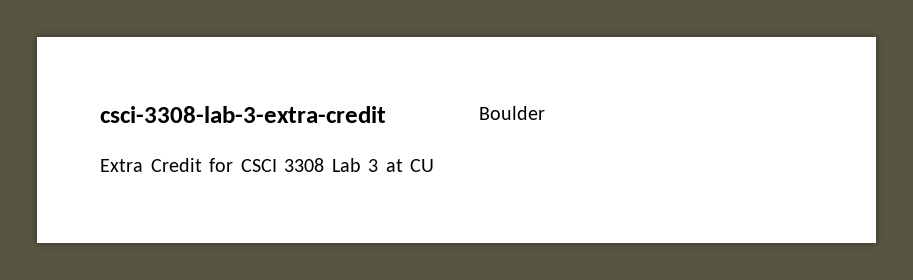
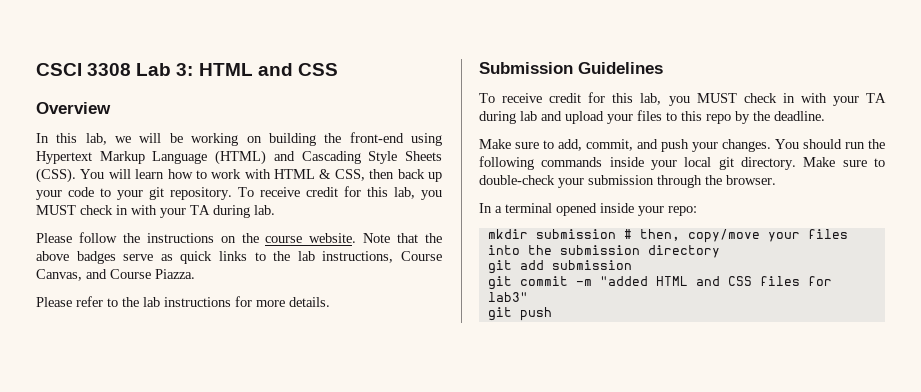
- csci-3308-lab-3-extra-credit
- Extra Credit for CSCI 3308 Lab 3 at CU Boulder
+ CSCI 3308 Lab 3: HTML and CSS
+ Overview
+ In this lab, we will be working on building the front-end using Hypertext Markup Language (HTML) and Cascading Style Sheets (CSS). You will learn how to work with HTML & CSS, then back up your code to your git repository. To receive credit for this lab, you MUST check in with your TA during lab.
+ Please follow the instructions on the course website. Note that the above badges serve as quick links to the lab instructions, Course Canvas, and Course Piazza.
+ Please refer to the lab instructions for more details.
+ Submission Guidelines
+ To receive credit for this lab, you MUST check in with your TA during lab and upload your files to this repo by the deadline.
+ Make sure to add, commit, and push your changes. You should run the following commands inside your local git directory. Make sure to double-check your submission through the browser.
+ In a terminal opened inside your repo:
+ mkdir submission # then, copy/move your files into the submission directory
+ git add submission
+ git commit -m "added HTML and CSS files for lab3"
+ git push

